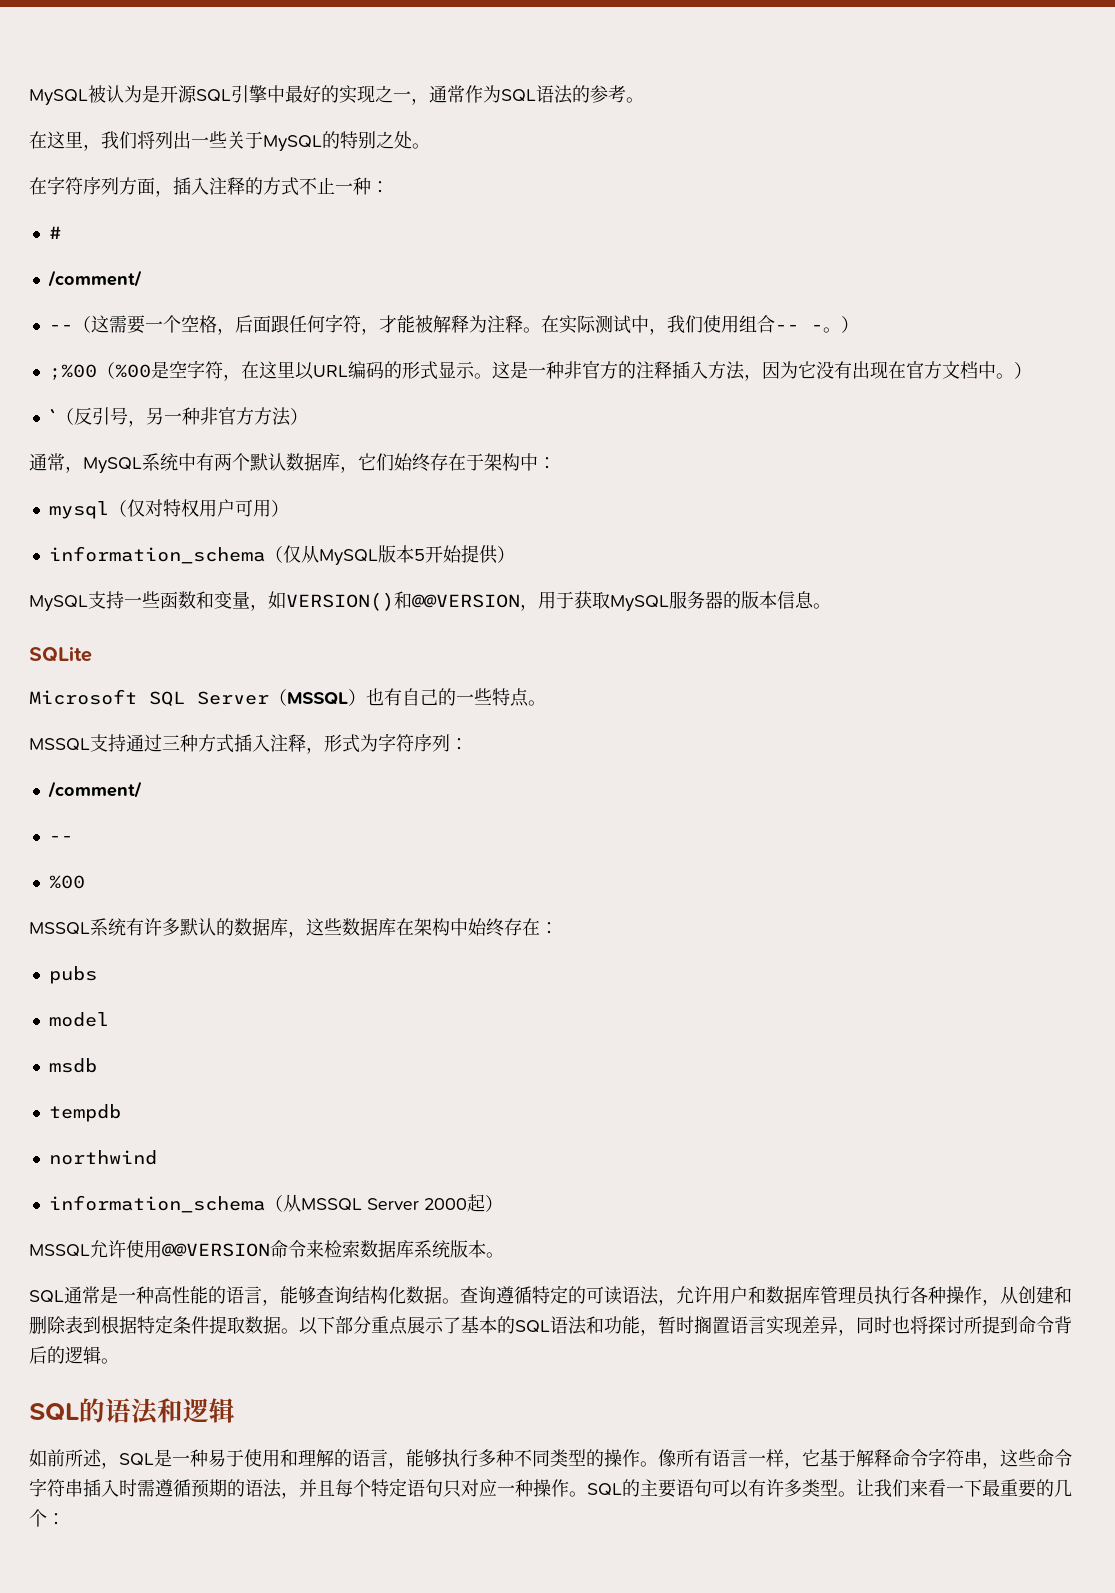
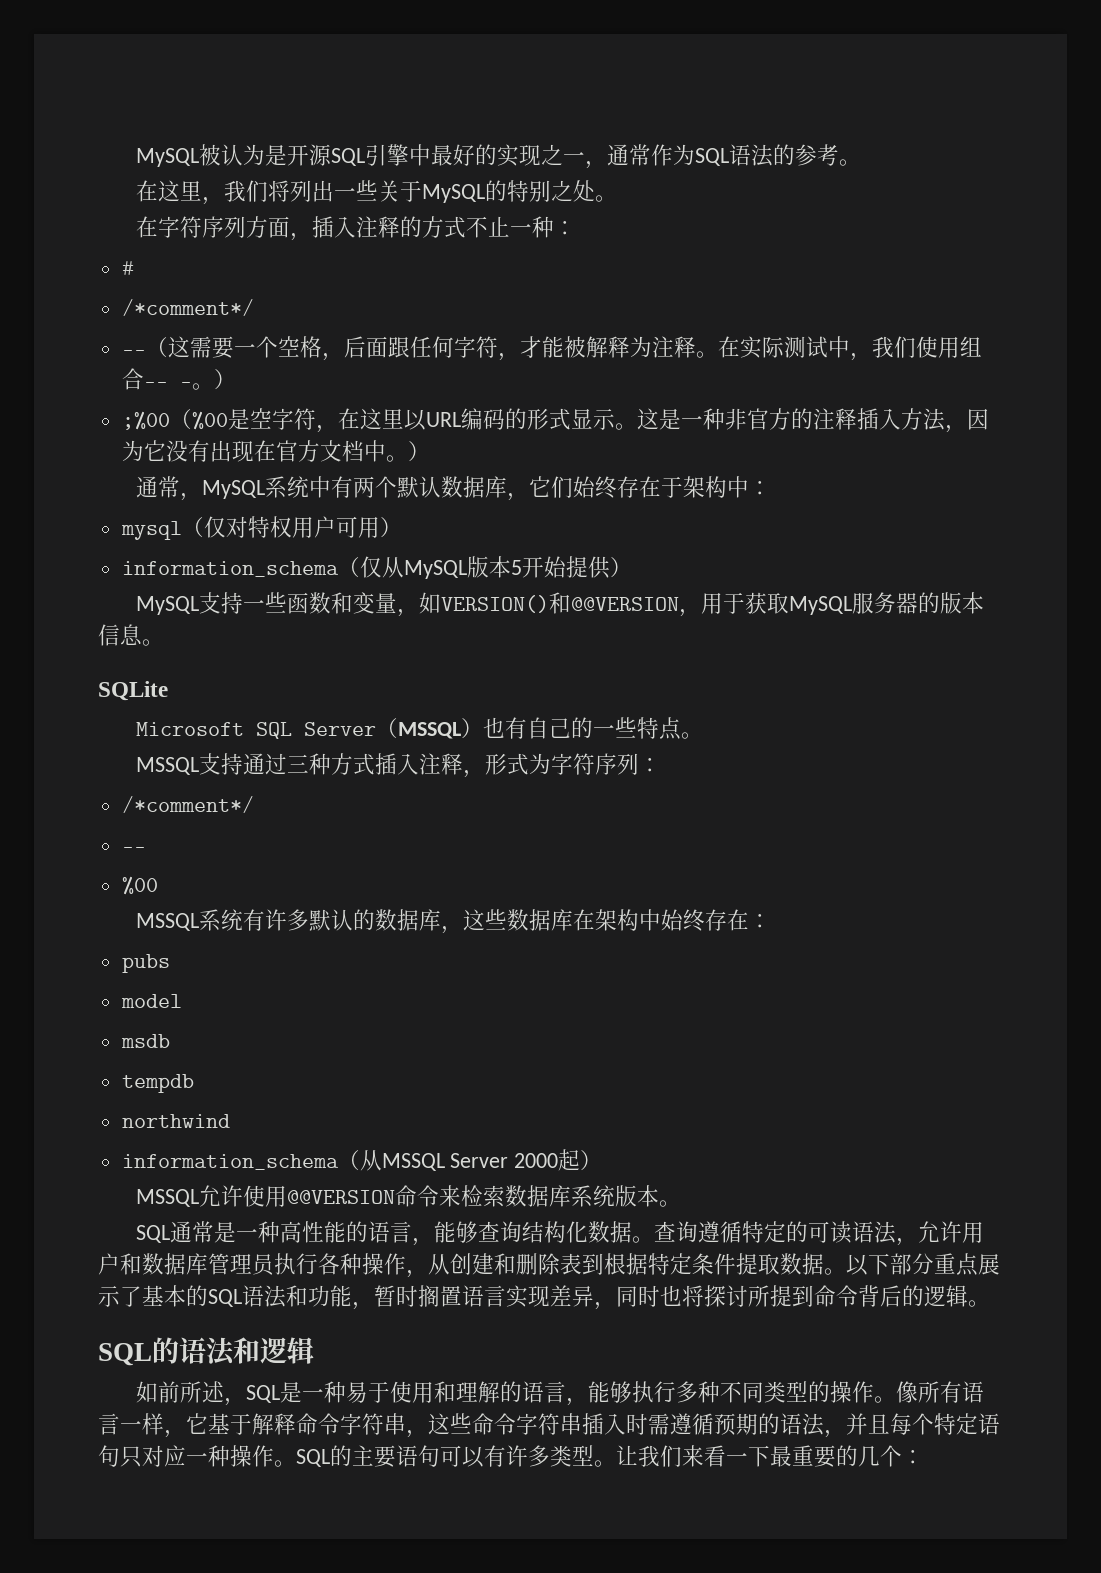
  #
- /comment/
+ /*comment*/
- `（反引号，另一种非官方方法）
  MSSQL支持通过三种方式插入注释，形式为字符序列：
- /comment/
+ /*comment*/

